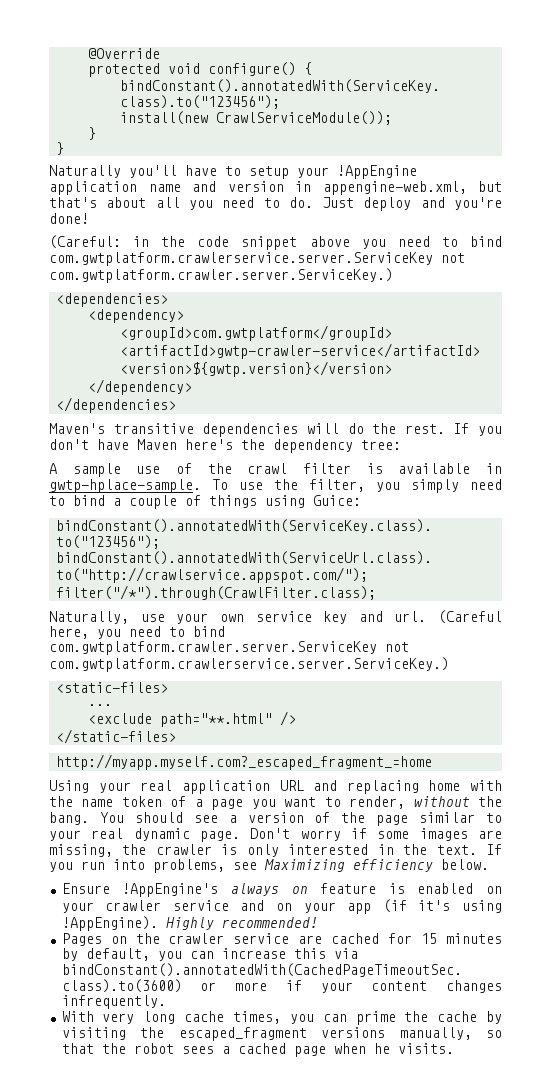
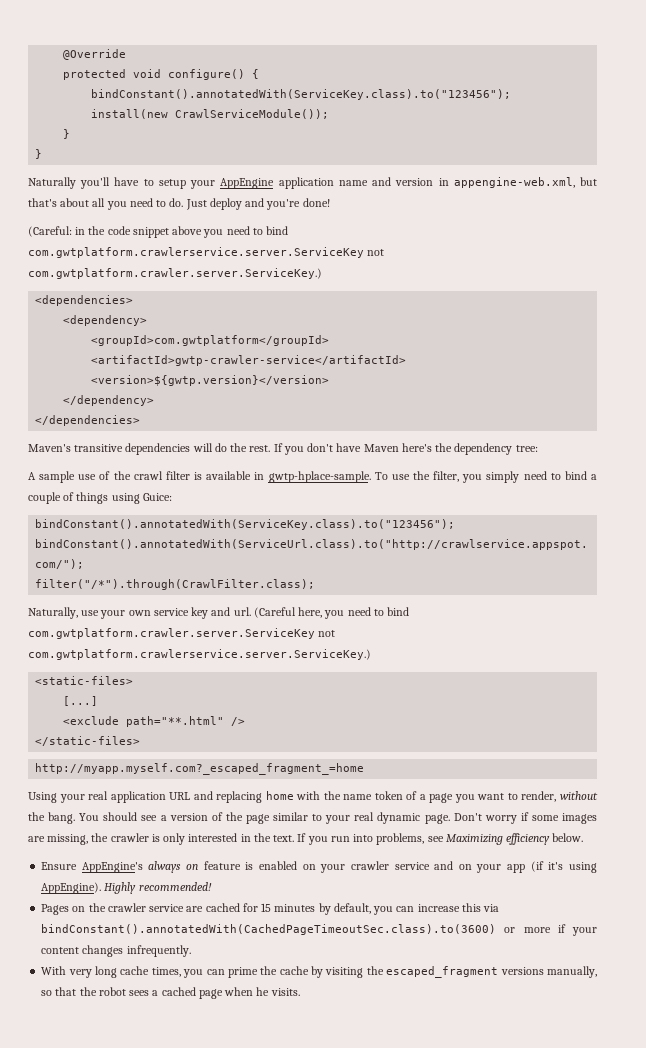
- Naturally you'll have to setup your !AppEngine application name and version in appengine-web.xml, but that's about all you need to do.
+ Naturally you'll have to setup your AppEngine application name and version in appengine-web.xml, but that's about all you need to do.
- ...
+ [...]
- Ensure !AppEngine's always on feature is enabled on your crawler service and on your app (if it's using !AppEngine).
+ Ensure AppEngine's always on feature is enabled on your crawler service and on your app (if it's using AppEngine).

